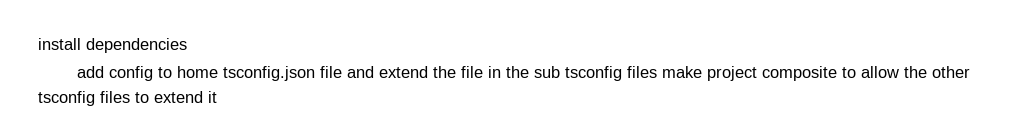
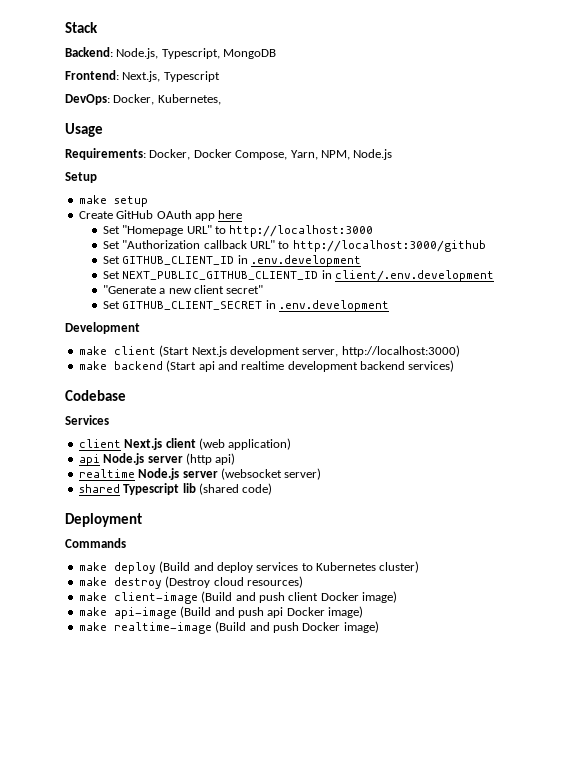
- install dependencies
- add config to home tsconfig.json file and extend the file in the sub tsconfig files make project composite to allow the other tsconfig files to extend it
+ Stack
+ Backend: Node.js, Typescript, MongoDB
+ Frontend: Next.js, Typescript
+ DevOps: Docker, Kubernetes,
+ Usage
+ Requirements: Docker, Docker Compose, Yarn, NPM, Node.js
+ Setup
+ make setup
+ Create GitHub OAuth app here
+ Set "Homepage URL" to http://localhost:3000
+ Set "Authorization callback URL" to http://localhost:3000/github
+ Set GITHUB_CLIENT_ID in .env.development
+ Set NEXT_PUBLIC_GITHUB_CLIENT_ID in client/.env.development
+ "Generate a new client secret"
+ Set GITHUB_CLIENT_SECRET in .env.development
+ Development
+ make client (Start Next.js development server, http://localhost:3000)
+ make backend (Start api and realtime development backend services)
+ Codebase
+ Services
+ client Next.js client (web application)
+ api Node.js server (http api)
+ realtime Node.js server (websocket server)
+ shared Typescript lib (shared code)
+ Deployment
+ Commands
+ make deploy (Build and deploy services to Kubernetes cluster)
+ make destroy (Destroy cloud resources)
+ make client-image (Build and push client Docker image)
+ make api-image (Build and push api Docker image)
+ make realtime-image (Build and push Docker image)

